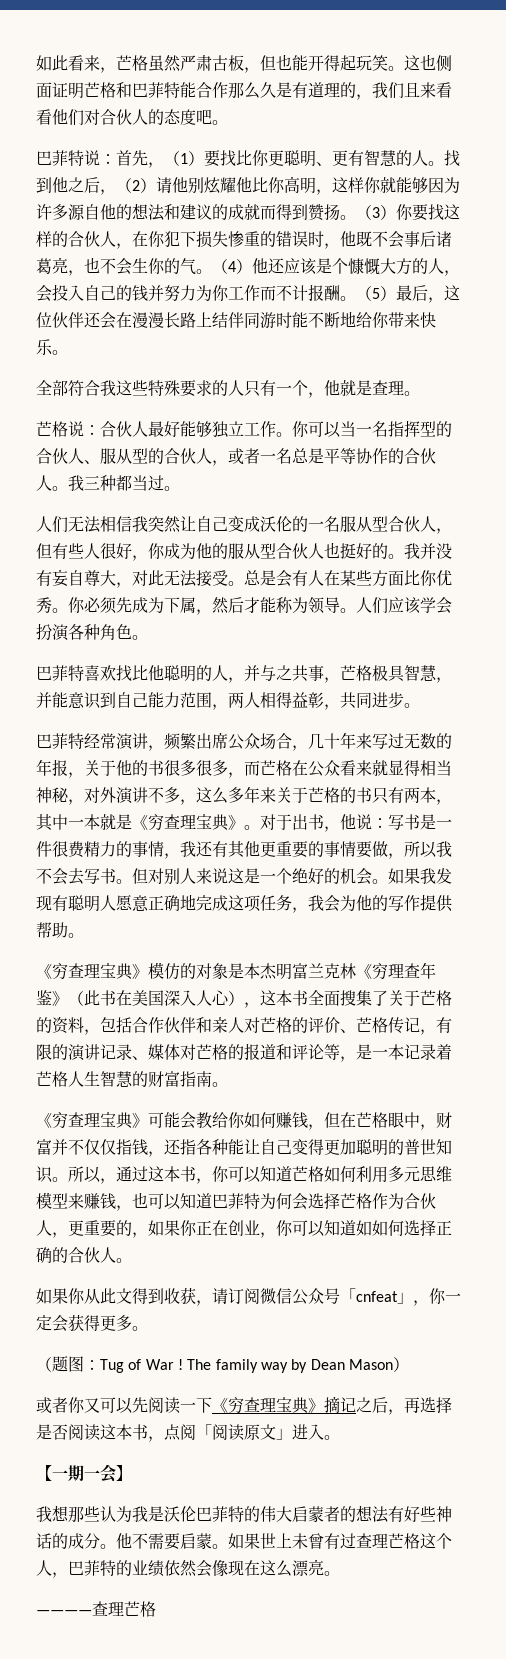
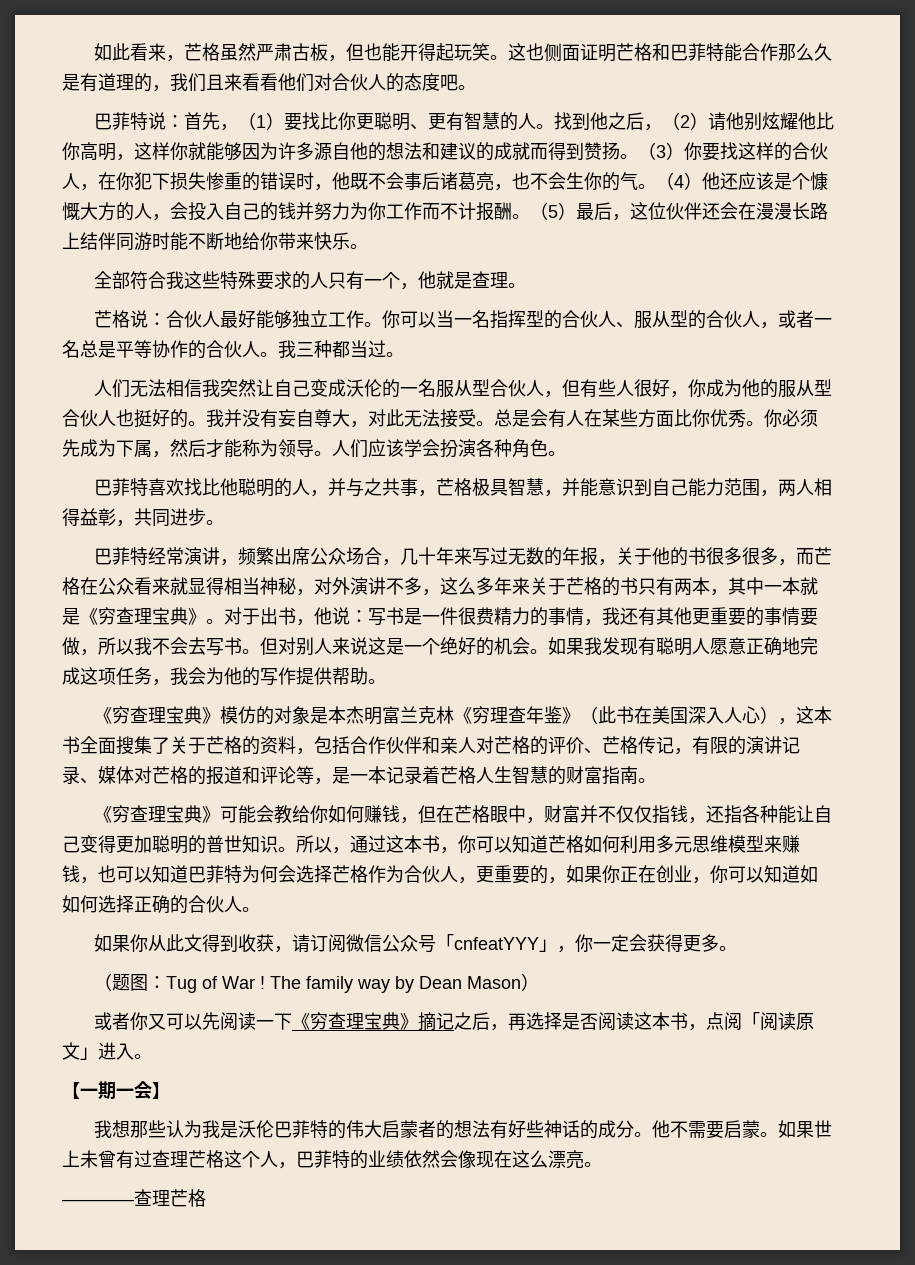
- 如果你从此文得到收获，请订阅微信公众号「cnfeat」，你一定会获得更多。
+ 如果你从此文得到收获，请订阅微信公众号「cnfeatYYY」，你一定会获得更多。

